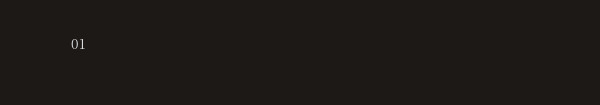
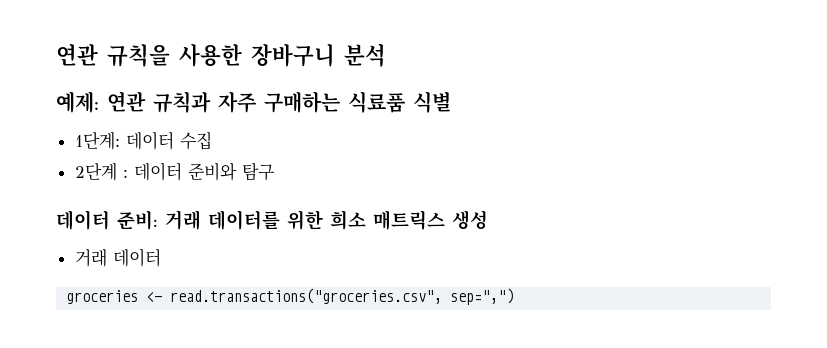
- 01
+ 연관 규칙을 사용한 장바구니 분석
+ 예제: 연관 규칙과 자주 구매하는 식료품 식별
+ 1단계: 데이터 수집
+ 2단계 : 데이터 준비와 탐구
+ 데이터 준비: 거래 데이터를 위한 희소 매트릭스 생성
+ 거래 데이터
+ groceries <- read.transactions("groceries.csv", sep=",")

